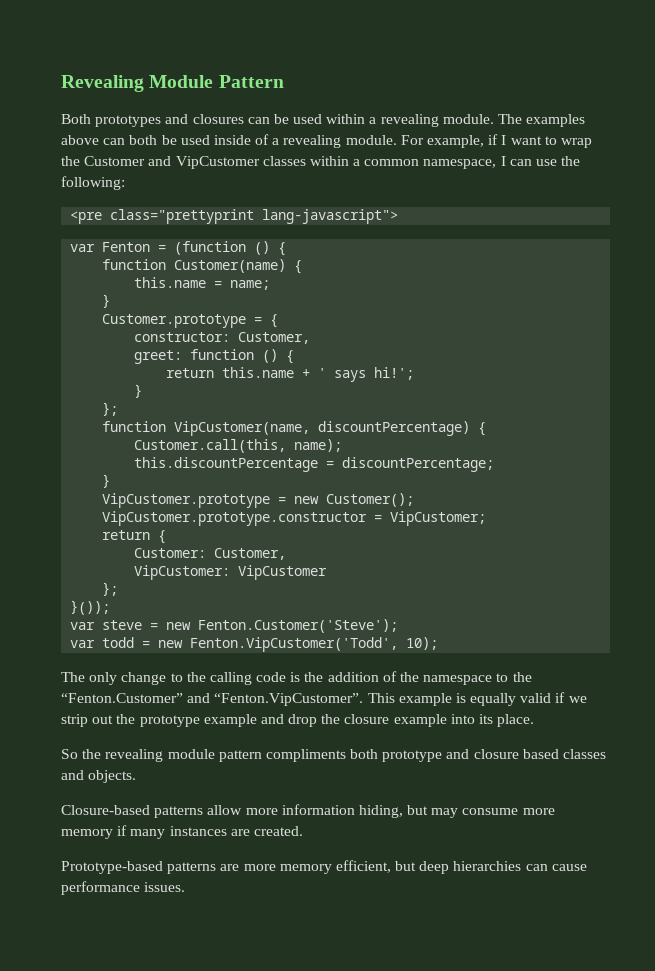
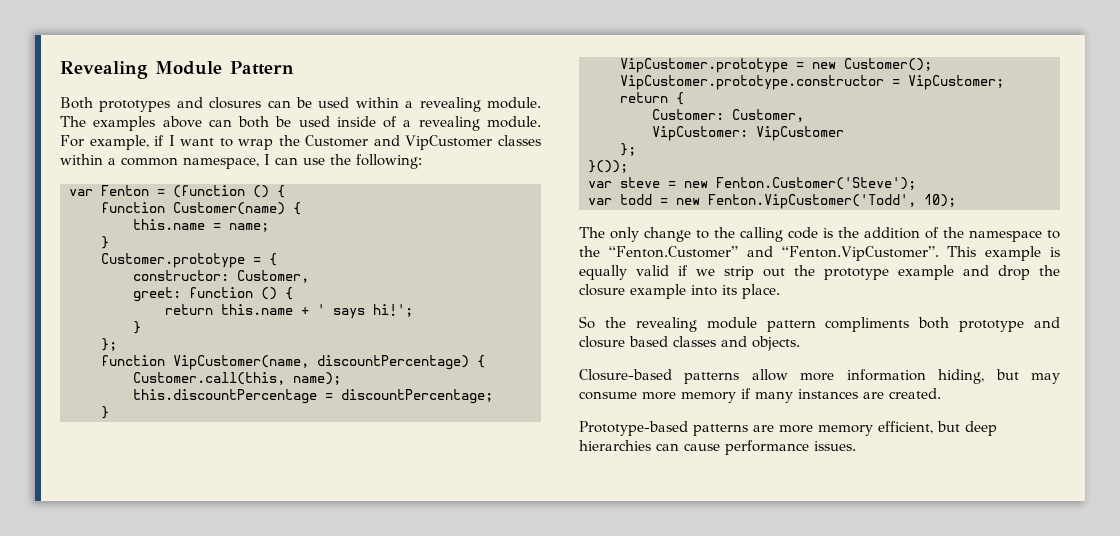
- <pre class="prettyprint lang-javascript">

